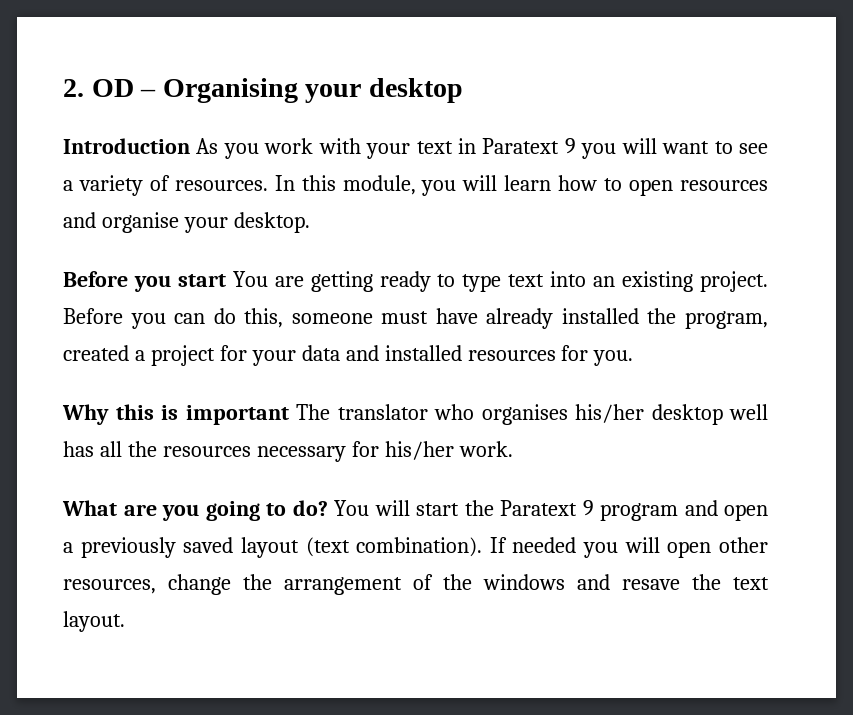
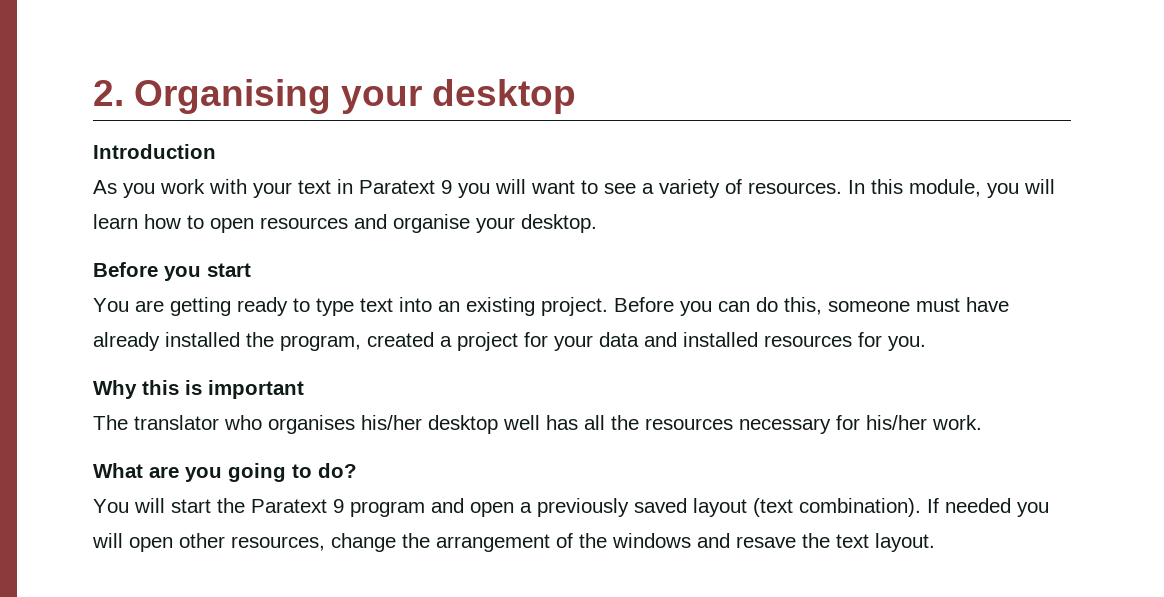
- 2. OD – Organising your desktop
+ 2. Organising your desktop
- Introduction As you work with your text in Paratext 9 you will want to see a variety of resources.
+ Introduction
+ As you work with your text in Paratext 9 you will want to see a variety of resources.
- Before you start You are getting ready to type text into an existing project.
+ Before you start
+ You are getting ready to type text into an existing project.
- Why this is important The translator who organises his/her desktop well has all the resources necessary for his/her work.
+ Why this is important
+ The translator who organises his/her desktop well has all the resources necessary for his/her work.
- What are you going to do? You will start the Paratext 9 program and open a previously saved layout (text combination).
+ What are you going to do?
+ You will start the Paratext 9 program and open a previously saved layout (text combination).

